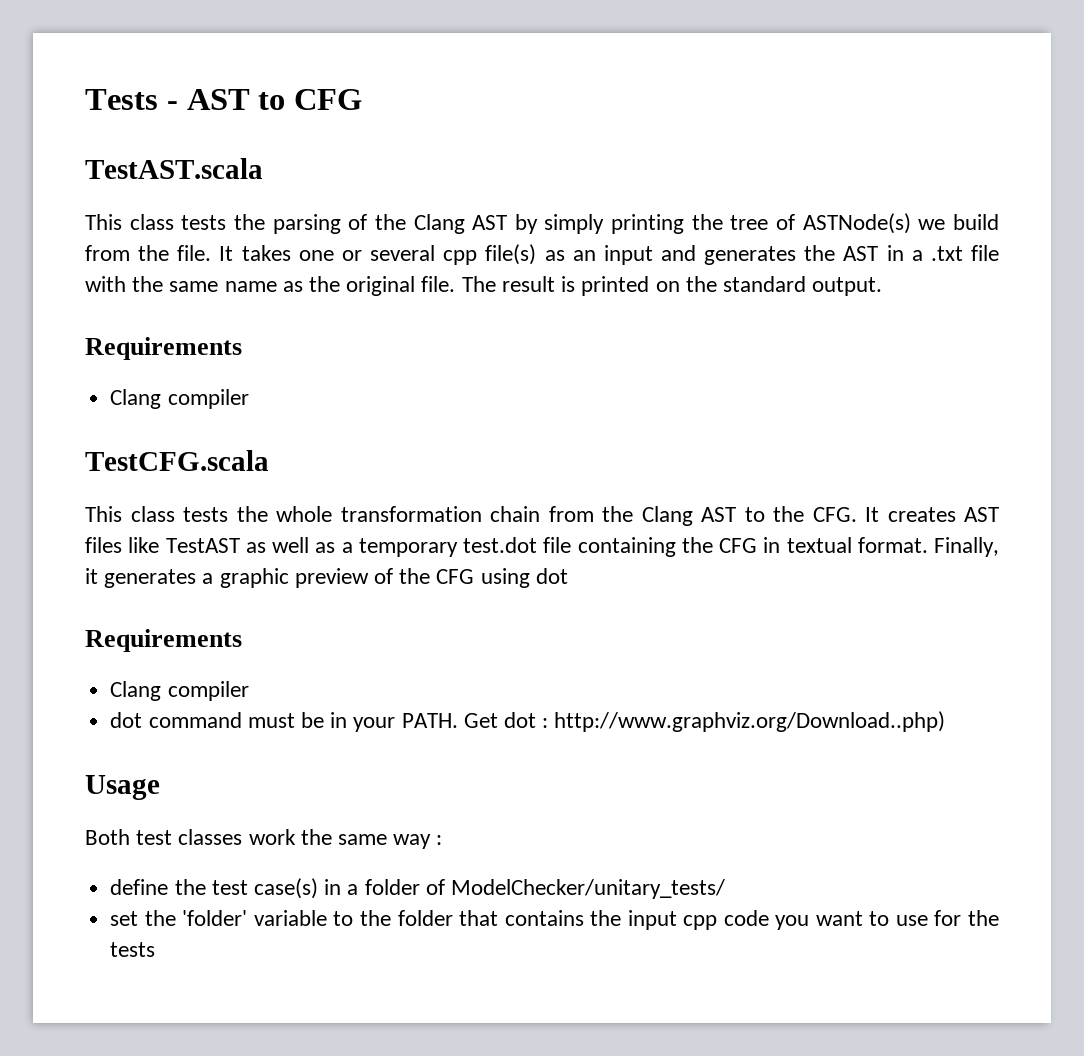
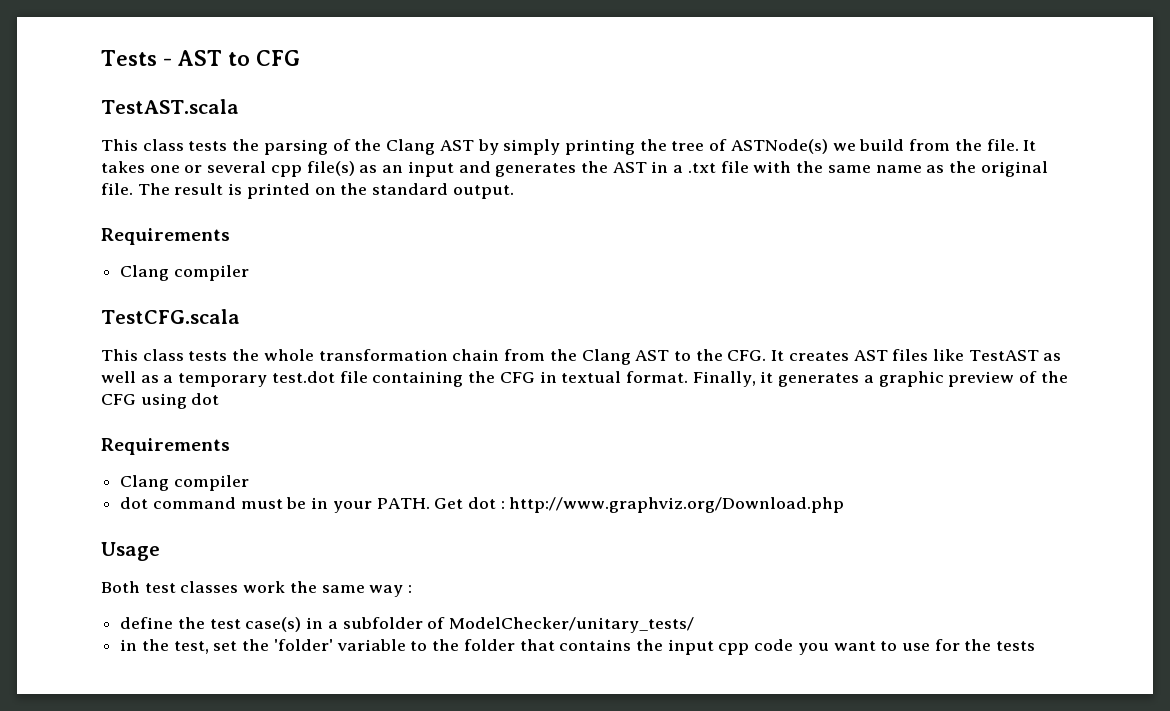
- Get dot : http://www.graphviz.org/Download..php)
+ Get dot : http://www.graphviz.org/Download.php
- define the test case(s) in a folder of ModelChecker/unitary_tests/
+ define the test case(s) in a subfolder of ModelChecker/unitary_tests/
- set the 'folder' variable to the folder that contains the input cpp code you want to use for the tests
+ in the test, set the 'folder' variable to the folder that contains the input cpp code you want to use for the tests

